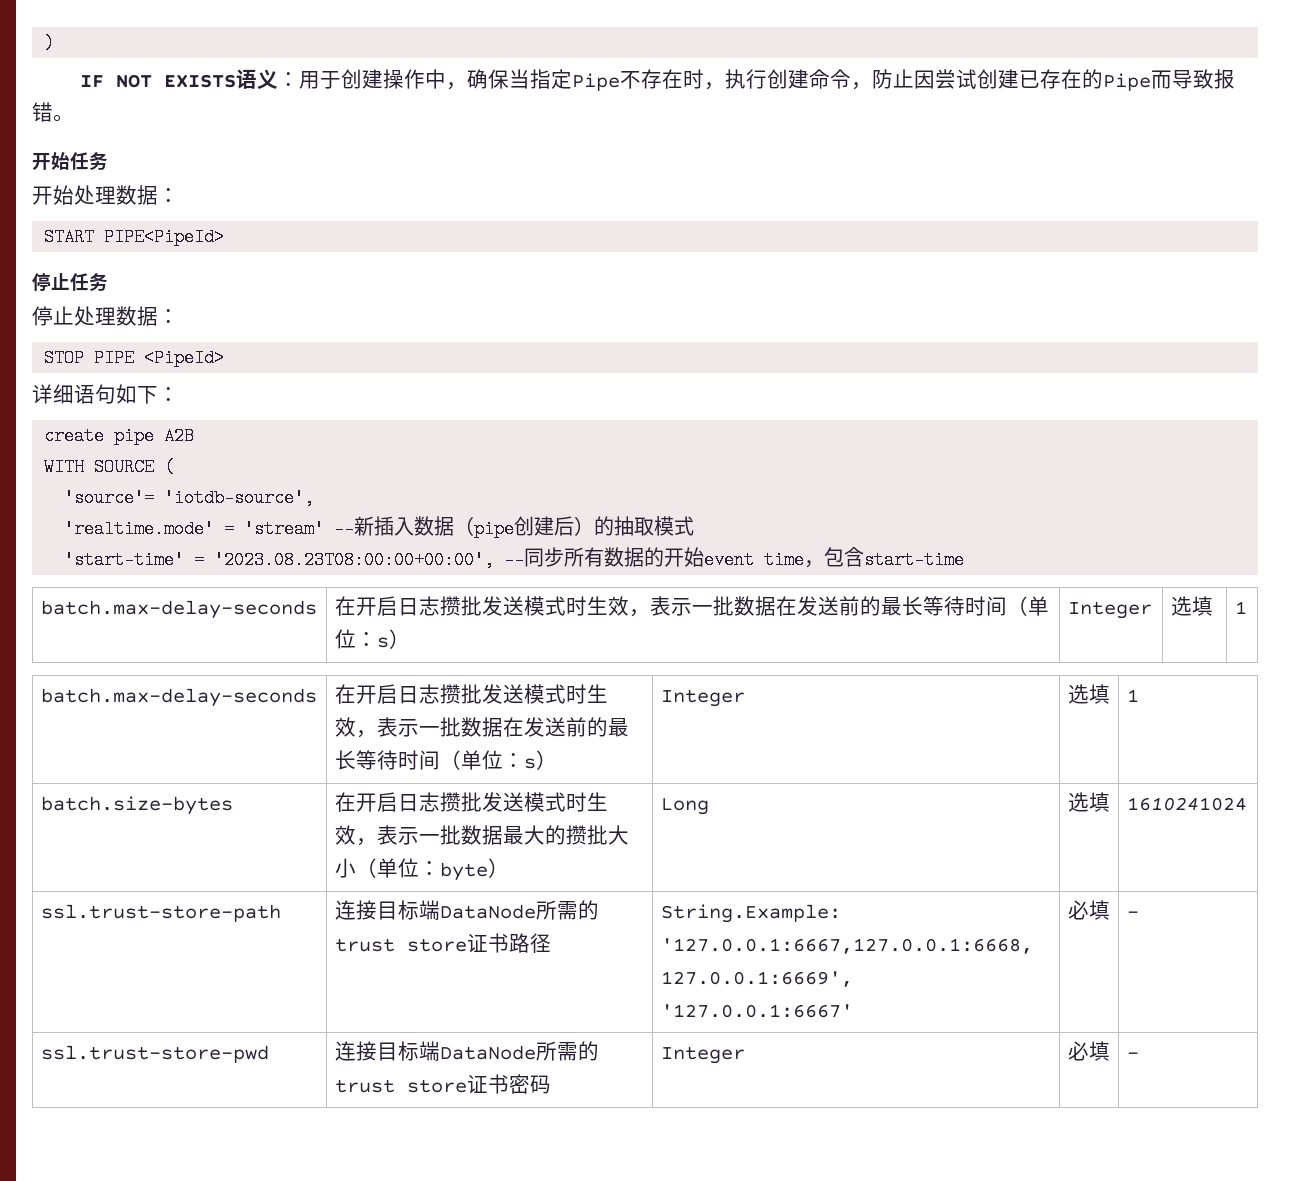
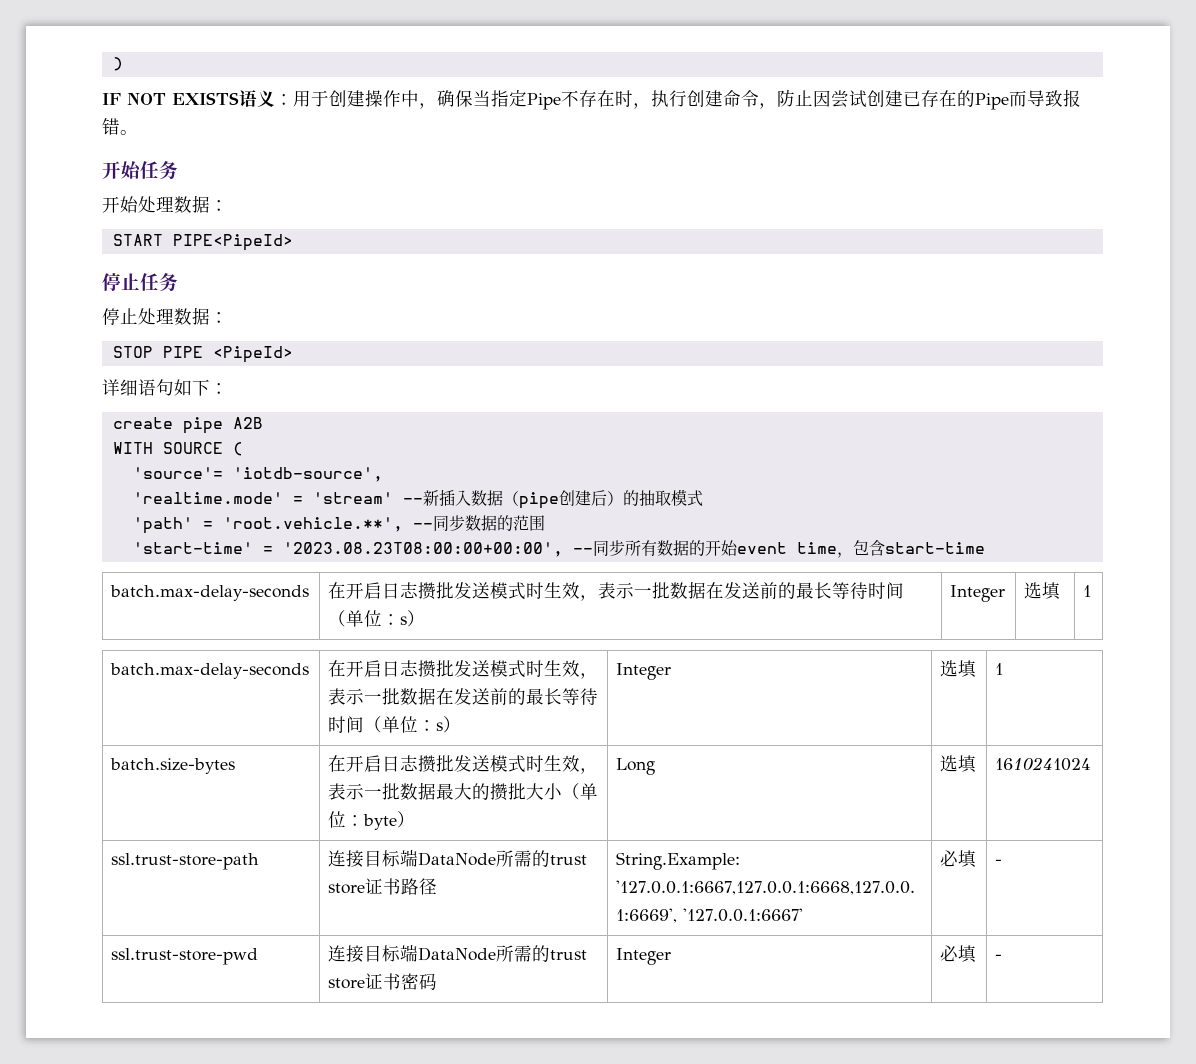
+ 'path' = 'root.vehicle.**', --同步数据的范围

